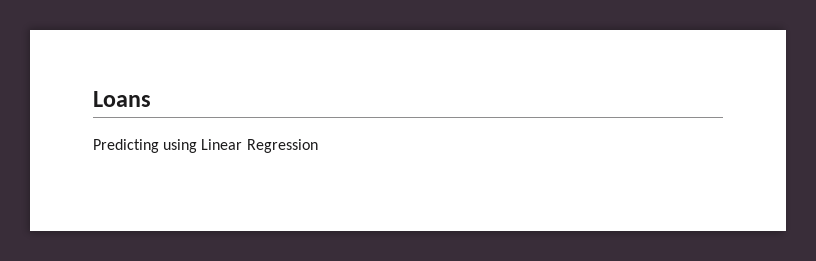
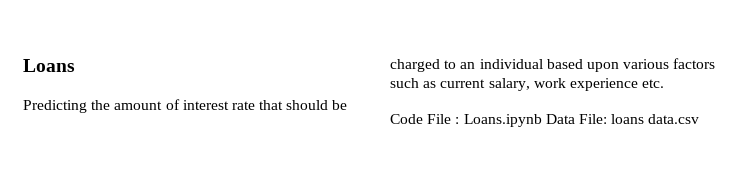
- Predicting using Linear Regression
+ Predicting the amount of interest rate that should be charged to an individual based upon various factors such as current salary, work experience etc.
+ Code File : Loans.ipynb Data File: loans data.csv

